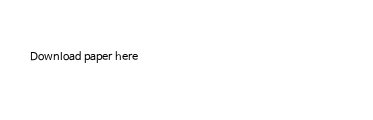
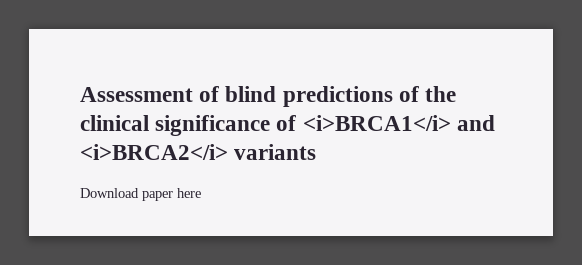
+ Assessment of blind predictions of the clinical significance of <i>BRCA1</i> and <i>BRCA2</i> variants

